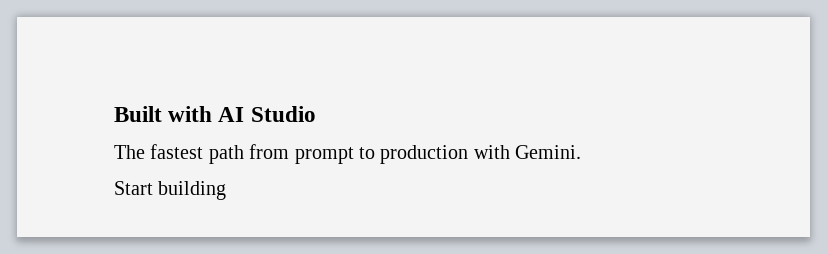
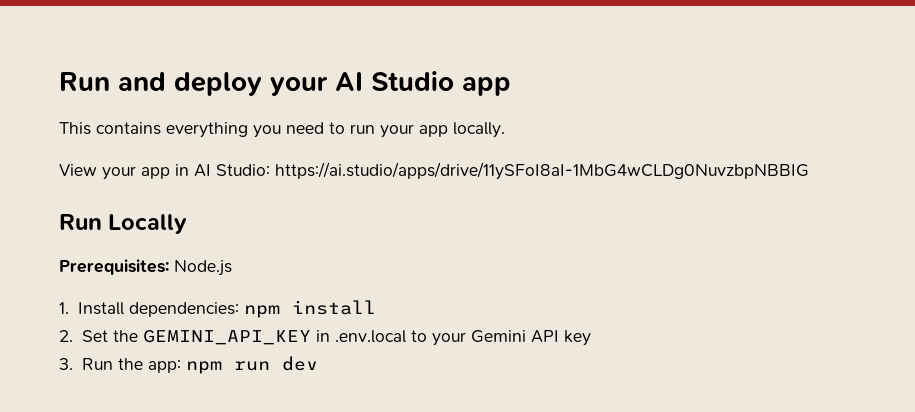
- Built with AI Studio
- The fastest path from prompt to production with Gemini.
- Start building
+ Run and deploy your AI Studio app
+ This contains everything you need to run your app locally.
+ View your app in AI Studio: https://ai.studio/apps/drive/11ySFoI8aI-1MbG4wCLDg0NuvzbpNBBIG
+ Run Locally
+ Prerequisites: Node.js
+ 1. Install dependencies: npm install
+ 2. Set the GEMINI_API_KEY in .env.local to your Gemini API key
+ 3. Run the app: npm run dev

